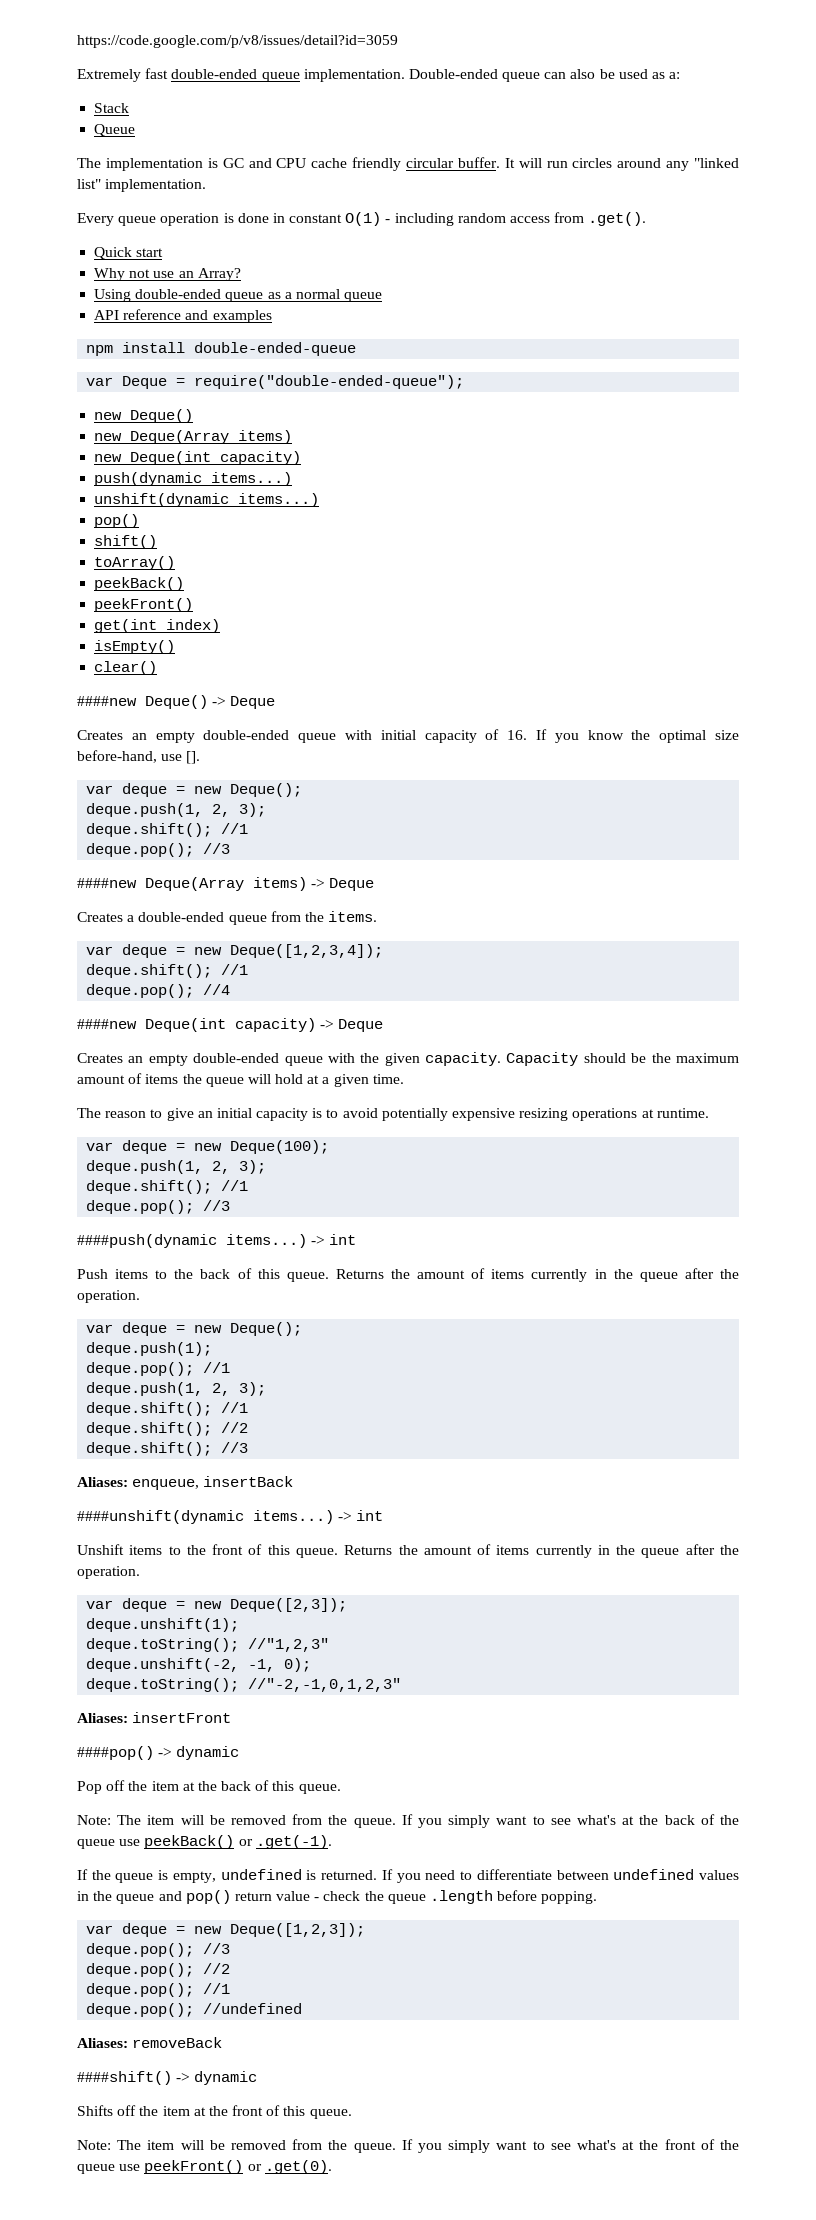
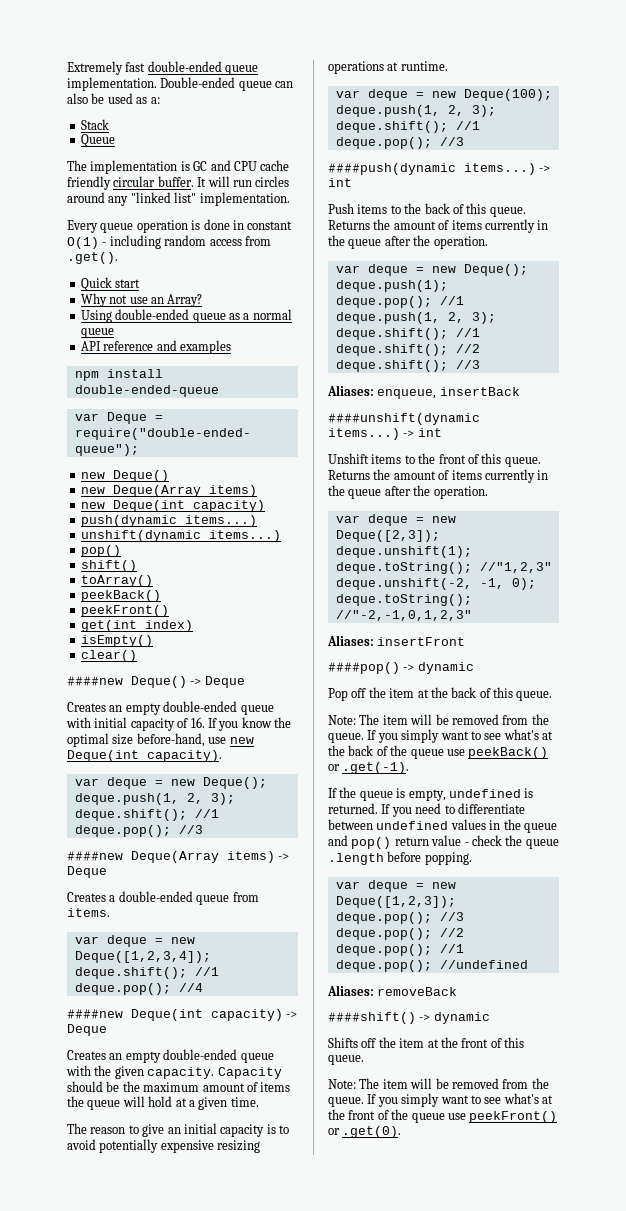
- https://code.google.com/p/v8/issues/detail?id=3059
- Creates an empty double-ended queue with initial capacity of 16. If you know the optimal size before-hand, use [].
+ Creates an empty double-ended queue with initial capacity of 16. If you know the optimal size before-hand, use new Deque(int capacity).
- Creates a double-ended queue from the items.
+ Creates a double-ended queue from items.

